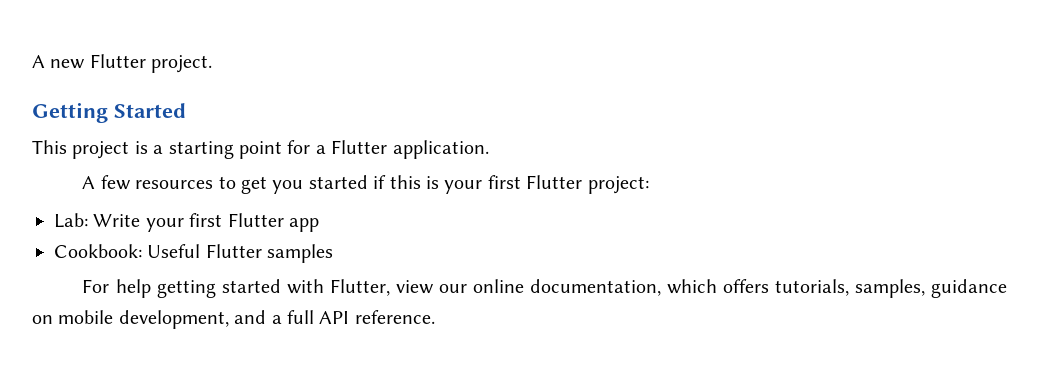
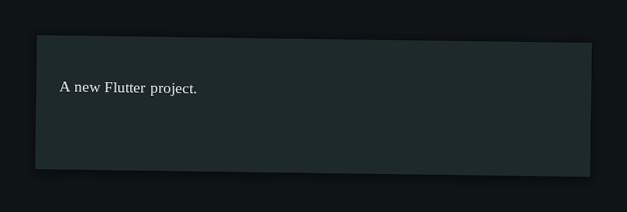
- Getting Started
- This project is a starting point for a Flutter application.
- A few resources to get you started if this is your first Flutter project:
- Lab: Write your first Flutter app
- Cookbook: Useful Flutter samples
- For help getting started with Flutter, view our online documentation, which offers tutorials, samples, guidance on mobile development, and a full API reference.

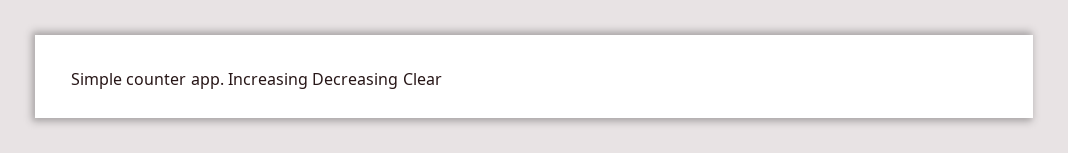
- A new Flutter project.
+ Simple counter app. Increasing Decreasing Clear

